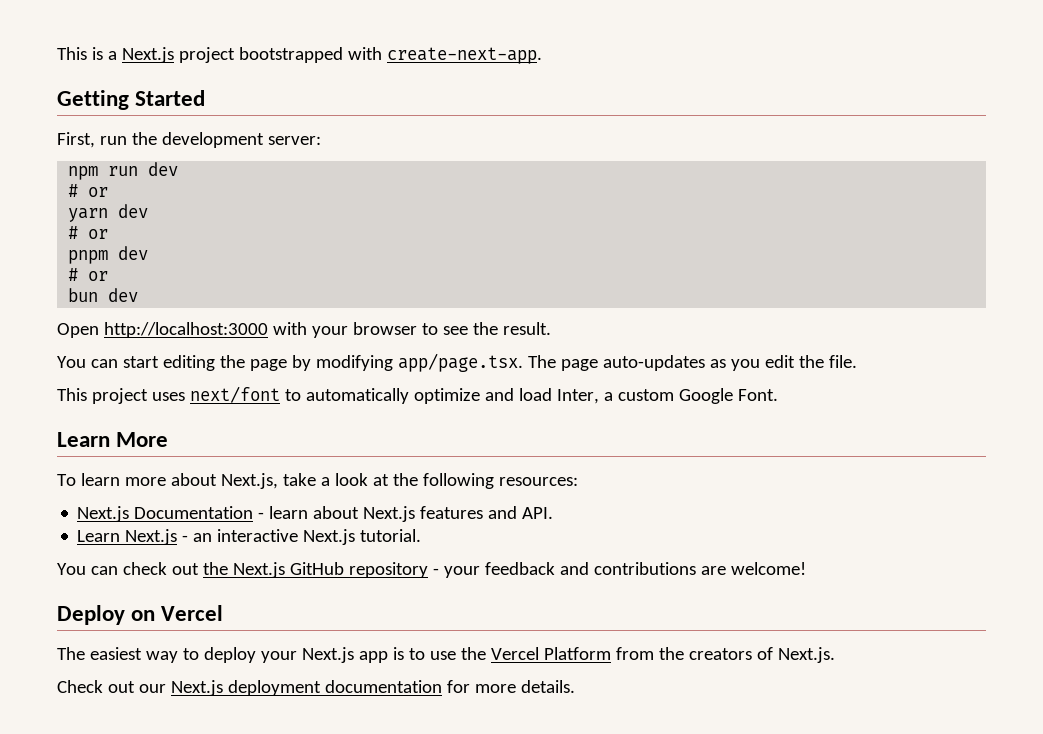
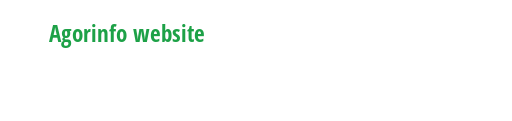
- This is a Next.js project bootstrapped with create-next-app.
- Getting Started
- First, run the development server:
- npm run dev
- # or
- yarn dev
- # or
- pnpm dev
- # or
- bun dev
- Open http://localhost:3000 with your browser to see the result.
- You can start editing the page by modifying app/page.tsx. The page auto-updates as you edit the file.
- This project uses next/font to automatically optimize and load Inter, a custom Google Font.
- Learn More
- To learn more about Next.js, take a look at the following resources:
- Next.js Documentation - learn about Next.js features and API.
- Learn Next.js - an interactive Next.js tutorial.
- You can check out the Next.js GitHub repository - your feedback and contributions are welcome!
- Deploy on Vercel
- The easiest way to deploy your Next.js app is to use the Vercel Platform from the creators of Next.js.
- Check out our Next.js deployment documentation for more details.
+ Agorinfo website

